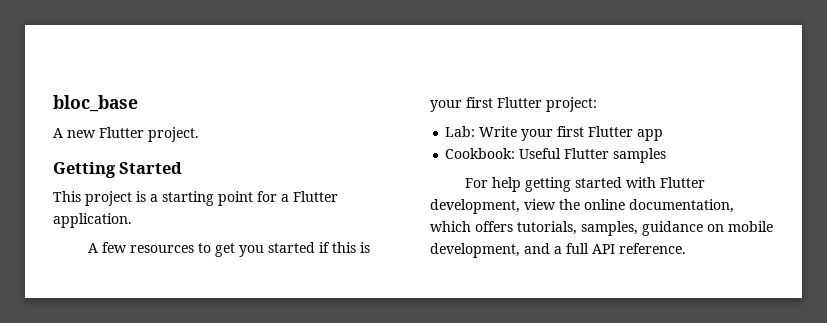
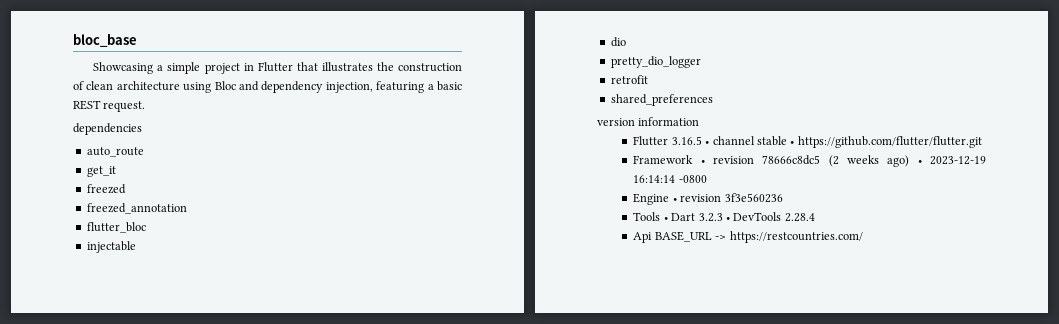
- A new Flutter project.
- Getting Started
- This project is a starting point for a Flutter application.
- A few resources to get you started if this is your first Flutter project:
- Lab: Write your first Flutter app
- Cookbook: Useful Flutter samples
- For help getting started with Flutter development, view the online documentation, which offers tutorials, samples, guidance on mobile development, and a full API reference.
+ Showcasing a simple project in Flutter that illustrates the construction of clean architecture using Bloc and dependency injection, featuring a basic REST request.
+ dependencies
+ auto_route
+ get_it
+ freezed
+ freezed_annotation
+ flutter_bloc
+ injectable
+ dio
+ pretty_dio_logger
+ retrofit
+ shared_preferences
+ version information
+ Flutter 3.16.5 • channel stable • https://github.com/flutter/flutter.git
+ Framework • revision 78666c8dc5 (2 weeks ago) • 2023-12-19 16:14:14 -0800
+ Engine • revision 3f3e560236
+ Tools • Dart 3.2.3 • DevTools 2.28.4
+ Api BASE_URL -> https://restcountries.com/

